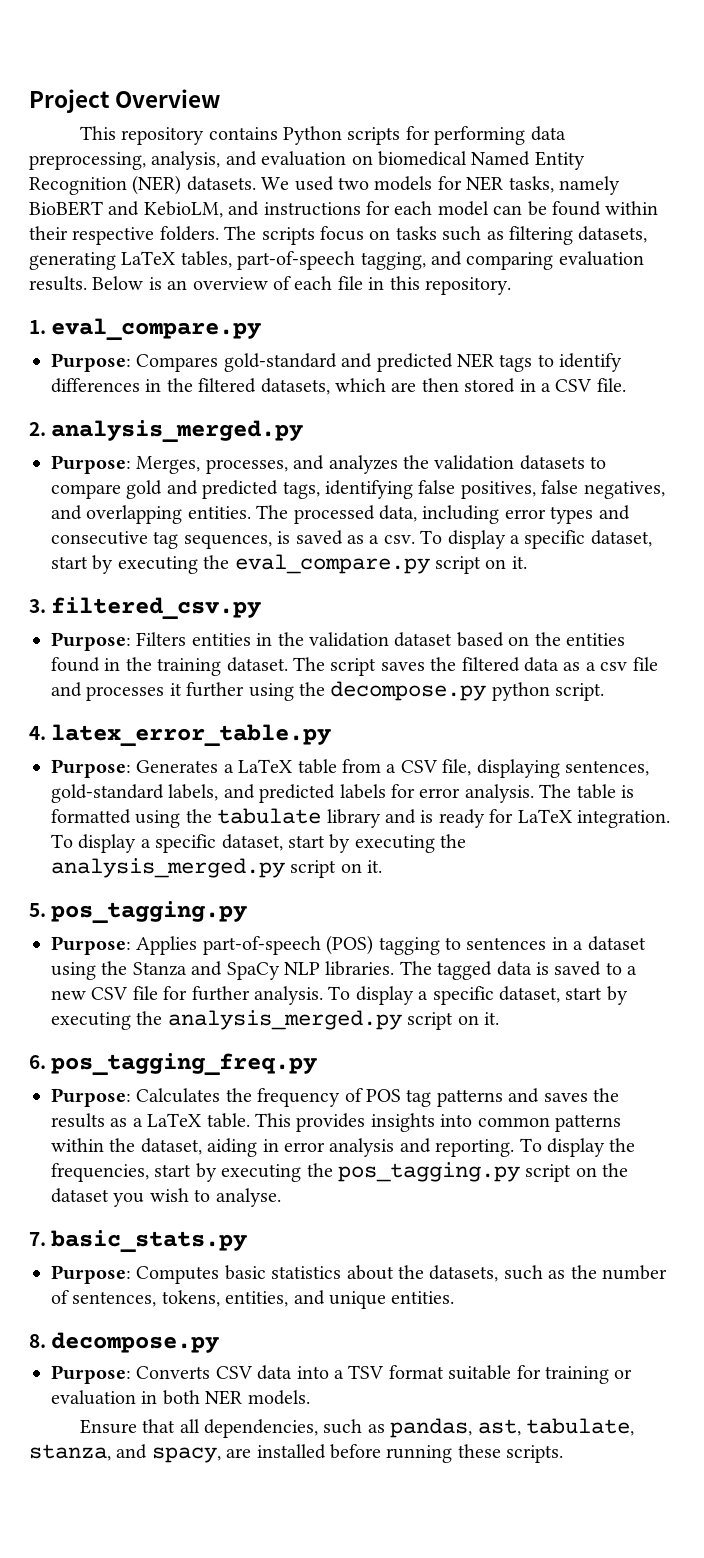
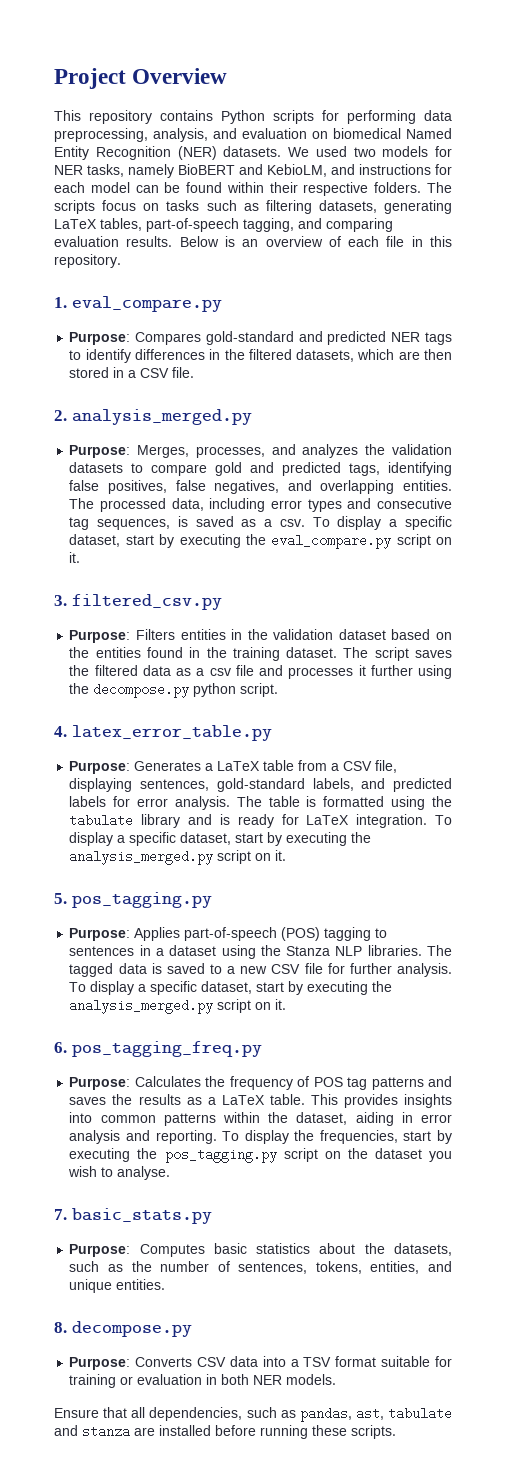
- Purpose: Applies part-of-speech (POS) tagging to sentences in a dataset using the Stanza and SpaCy NLP libraries.
+ Purpose: Applies part-of-speech (POS) tagging to sentences in a dataset using the Stanza NLP libraries.
- Ensure that all dependencies, such as pandas, ast, tabulate, stanza, and spacy, are installed before running these scripts.
+ Ensure that all dependencies, such as pandas, ast, tabulate and stanza are installed before running these scripts.

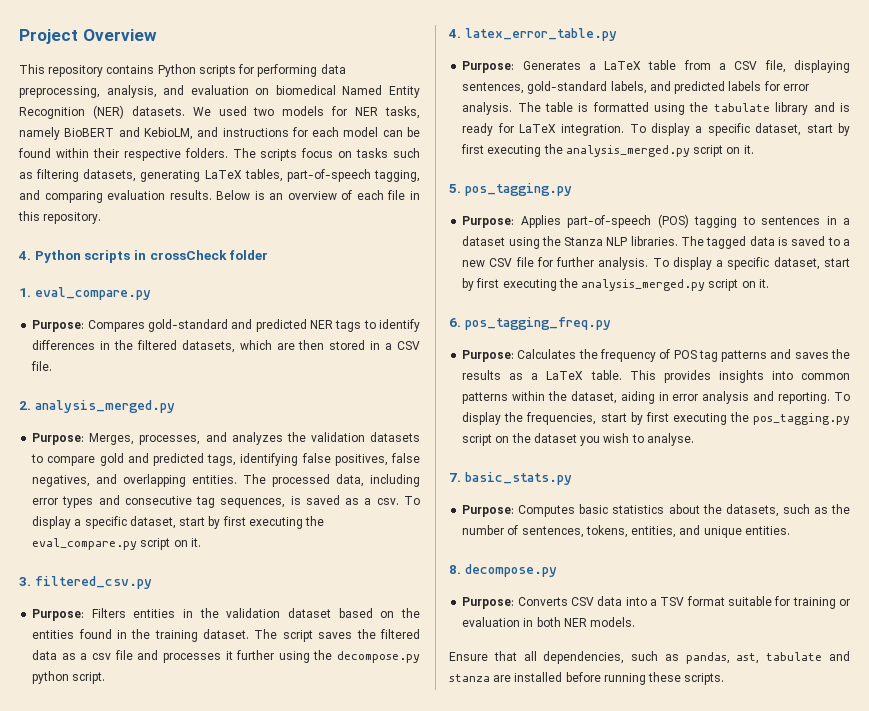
+ 4. Python scripts in crossCheck folder
- To display a specific dataset, start by executing the eval_compare.py script on it.
+ To display a specific dataset, start by first executing the eval_compare.py script on it.
- The table is formatted using the tabulate library and is ready for LaTeX integration. To display a specific dataset, start by executing the analysis_merged.py script on it.
+ The table is formatted using the tabulate library and is ready for LaTeX integration. To display a specific dataset, start by first executing the analysis_merged.py script on it.
- The tagged data is saved to a new CSV file for further analysis. To display a specific dataset, start by executing the analysis_merged.py script on it.
+ The tagged data is saved to a new CSV file for further analysis. To display a specific dataset, start by first executing the analysis_merged.py script on it.
- To display the frequencies, start by executing the pos_tagging.py script on the dataset you wish to analyse.
+ To display the frequencies, start by first executing the pos_tagging.py script on the dataset you wish to analyse.

